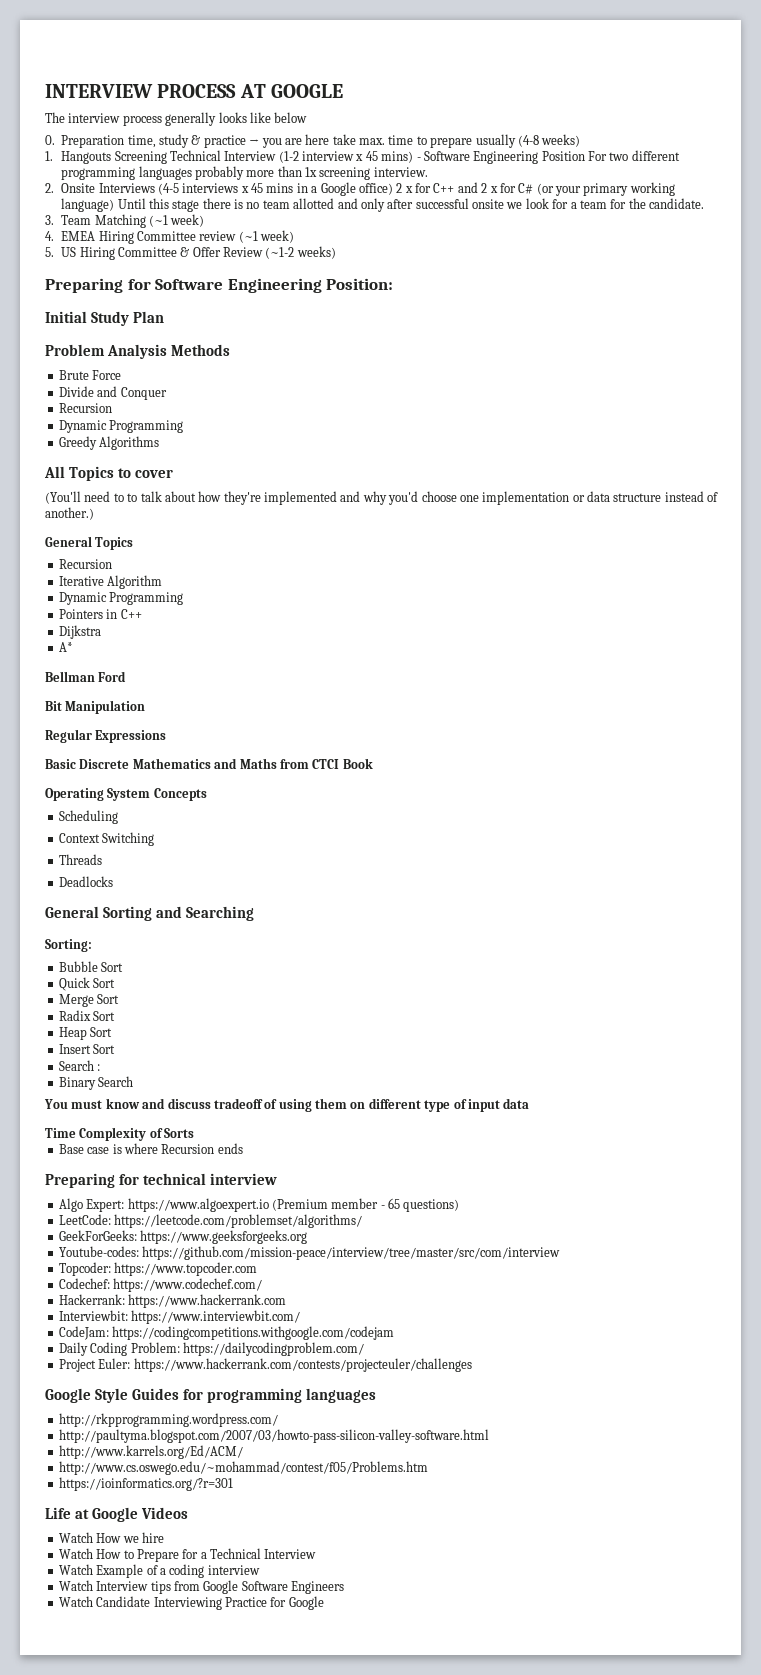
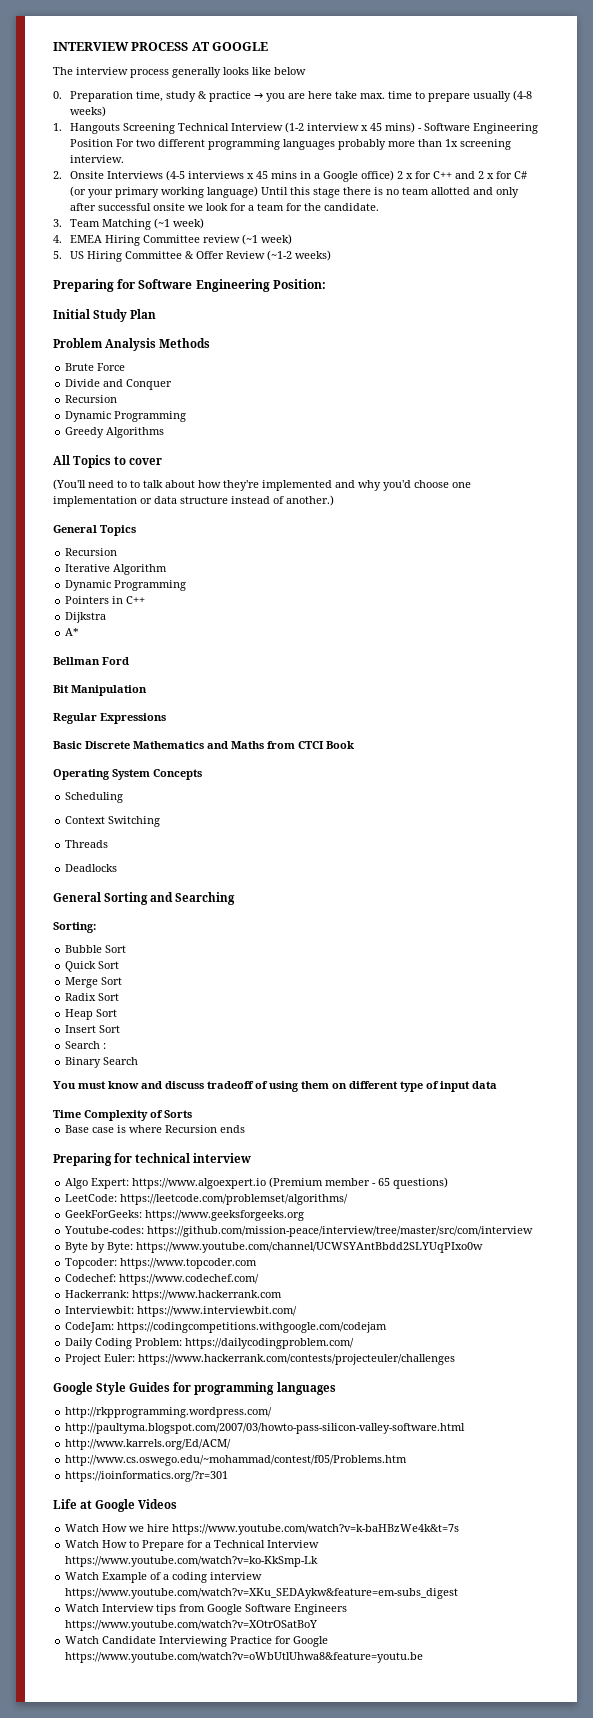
+ Byte by Byte: https://www.youtube.com/channel/UCWSYAntBbdd2SLYUqPIxo0w
- Watch How we hire
+ Watch How we hire https://www.youtube.com/watch?v=k-baHBzWe4k&t=7s
- Watch How to Prepare for a Technical Interview
+ Watch How to Prepare for a Technical Interview https://www.youtube.com/watch?v=ko-KkSmp-Lk
- Watch Example of a coding interview
+ Watch Example of a coding interview https://www.youtube.com/watch?v=XKu_SEDAykw&feature=em-subs_digest
- Watch Interview tips from Google Software Engineers
+ Watch Interview tips from Google Software Engineers https://www.youtube.com/watch?v=XOtrOSatBoY
- Watch Candidate Interviewing Practice for Google
+ Watch Candidate Interviewing Practice for Google https://www.youtube.com/watch?v=oWbUtlUhwa8&feature=youtu.be

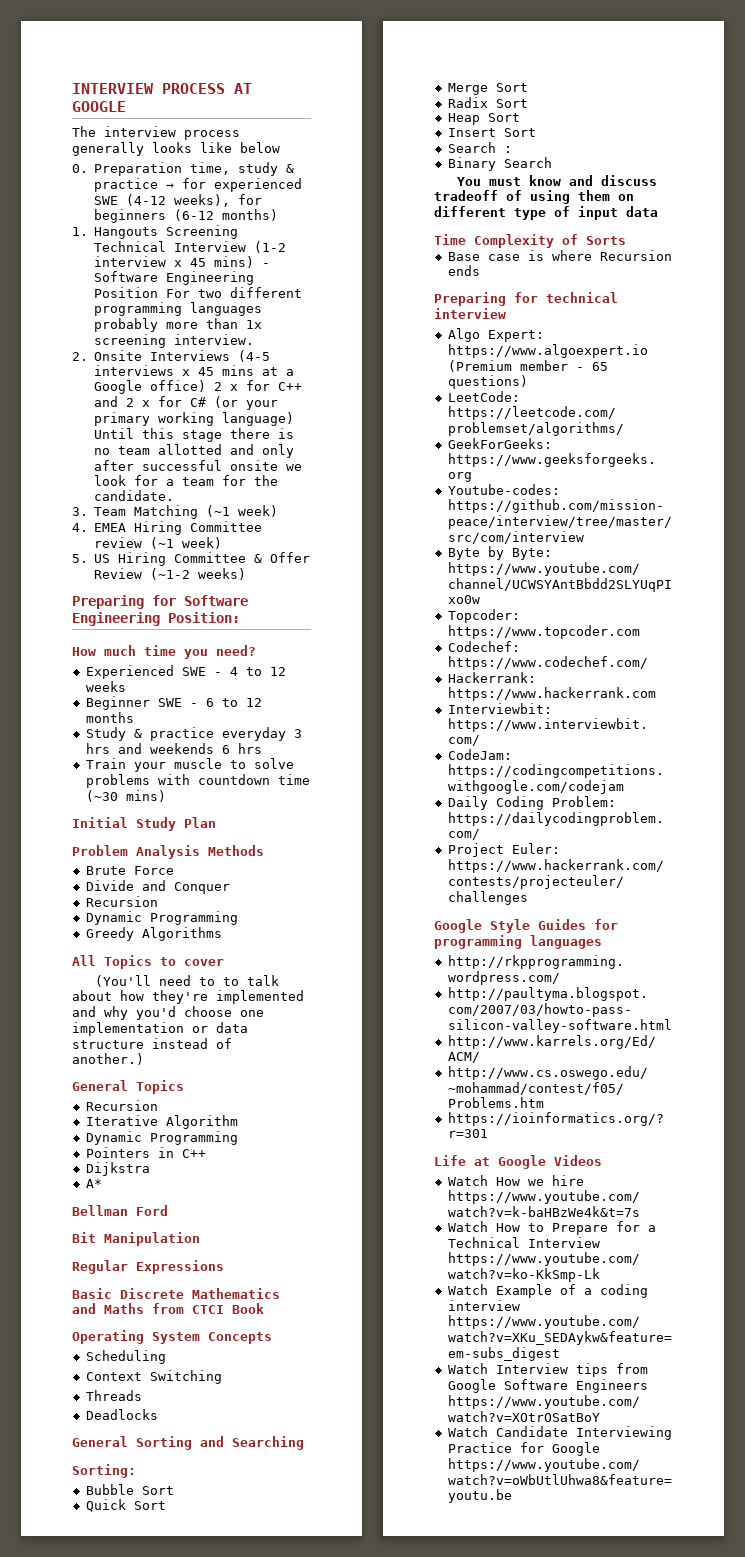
- 0. Preparation time, study & practice → you are here take max. time to prepare usually (4-8 weeks)
+ 0. Preparation time, study & practice → for experienced SWE (4-12 weeks), for beginners (6-12 months)
- 2. Onsite Interviews (4-5 interviews x 45 mins in a Google office) 2 x for C++ and 2 x for C# (or your primary working language) Until this stage there is no team allotted and only after successful onsite we look for a team for the candidate.
+ 2. Onsite Interviews (4-5 interviews x 45 mins at a Google office) 2 x for C++ and 2 x for C# (or your primary working language) Until this stage there is no team allotted and only after successful onsite we look for a team for the candidate.
+ How much time you need?
+ Experienced SWE - 4 to 12 weeks
+ Beginner SWE - 6 to 12 months
+ Study & practice everyday 3 hrs and weekends 6 hrs
+ Train your muscle to solve problems with countdown time (~30 mins)

